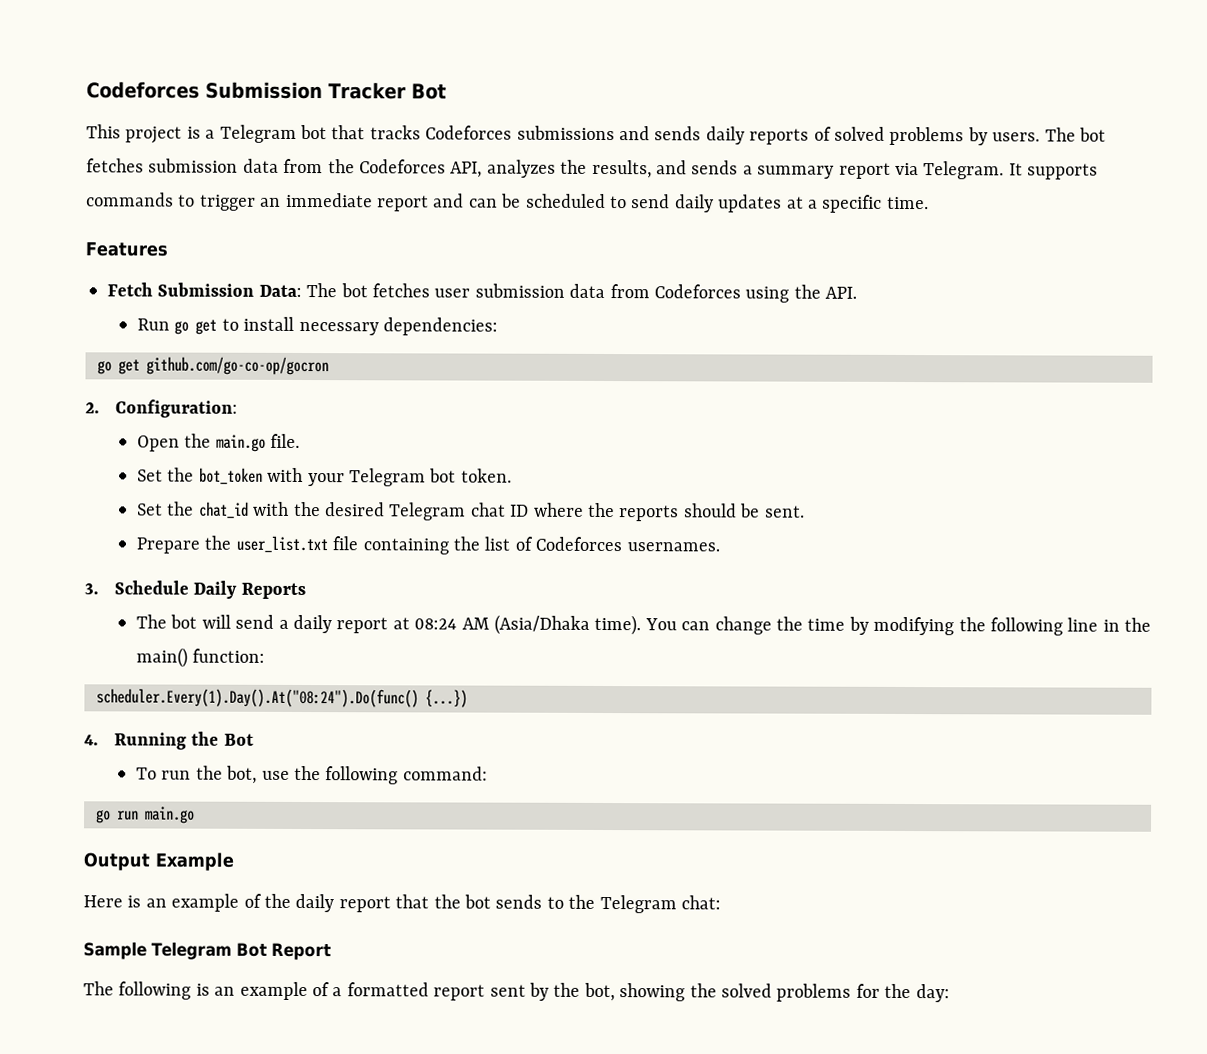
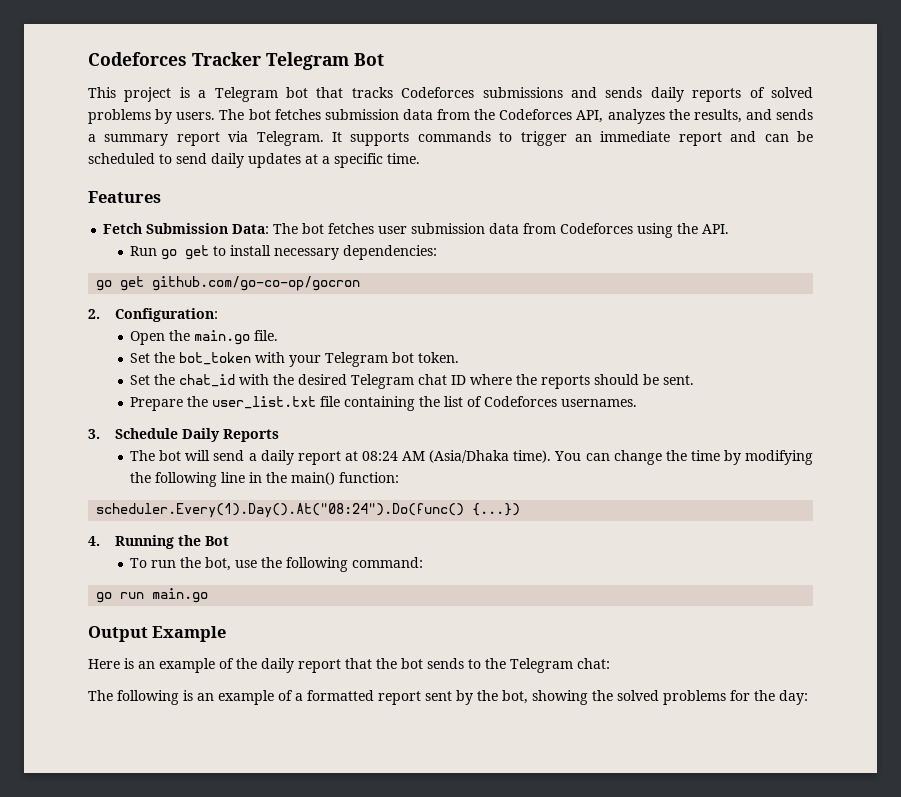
- Codeforces Submission Tracker Bot
+ Codeforces Tracker Telegram Bot
- Sample Telegram Bot Report

